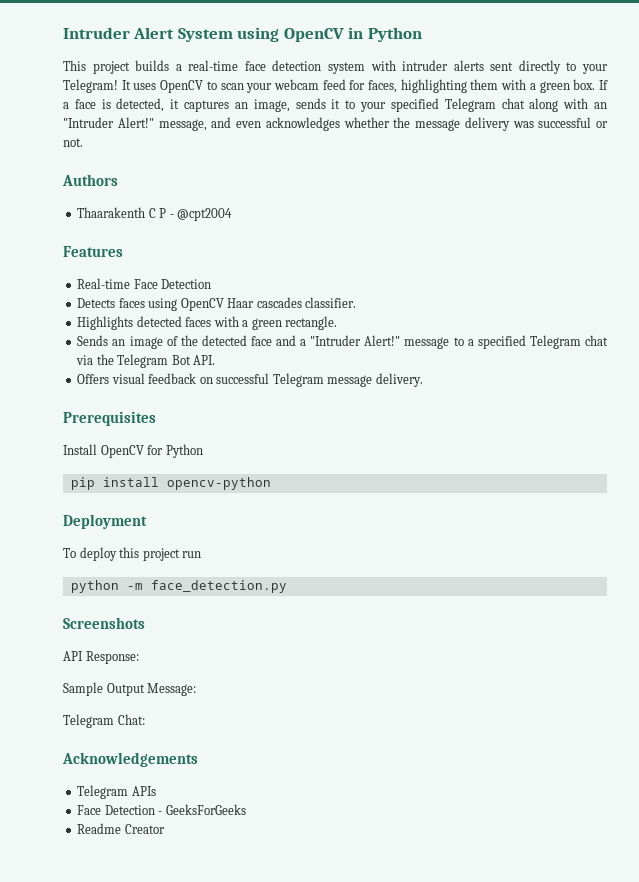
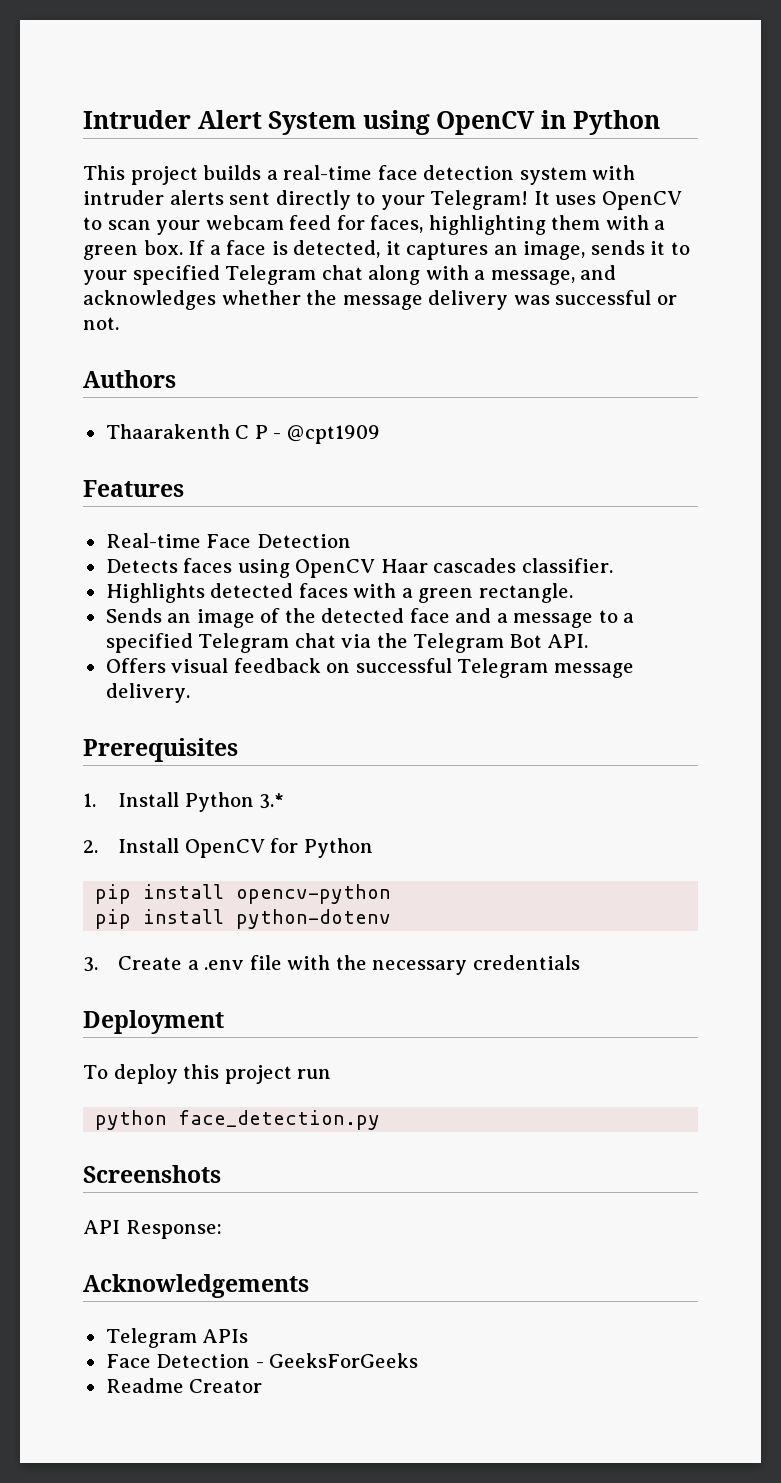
- If a face is detected, it captures an image, sends it to your specified Telegram chat along with an "Intruder Alert!" message, and even acknowledges whether the message delivery was successful or not.
+ If a face is detected, it captures an image, sends it to your specified Telegram chat along with a message, and acknowledges whether the message delivery was successful or not.
- Thaarakenth C P - @cpt2004
+ Thaarakenth C P - @cpt1909
- Sends an image of the detected face and a "Intruder Alert!" message to a specified Telegram chat via the Telegram Bot API.
+ Sends an image of the detected face and a message to a specified Telegram chat via the Telegram Bot API.
- Install OpenCV for Python
+ 1. Install Python 3.*
+ 2. Install OpenCV for Python
+ pip install python-dotenv
+ 3. Create a .env file with the necessary credentials
- python -m face_detection.py
+ python face_detection.py
- Sample Output Message:
- Telegram Chat:

